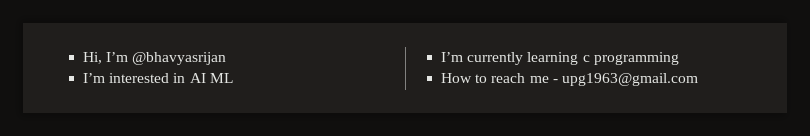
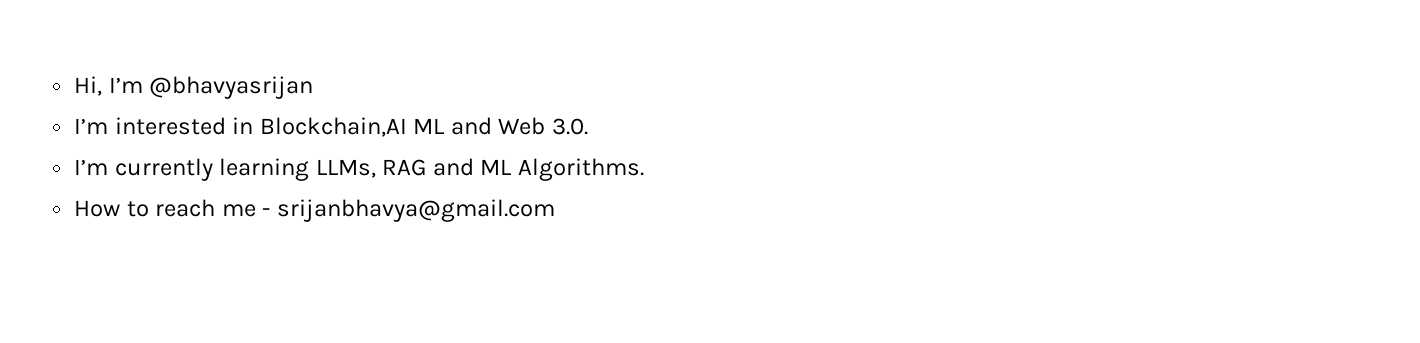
- I’m interested in AI ML
+ I’m interested in Blockchain,AI ML and Web 3.0.
- I’m currently learning c programming
+ I’m currently learning LLMs, RAG and ML Algorithms.
- How to reach me - upg1963@gmail.com
+ How to reach me - srijanbhavya@gmail.com

